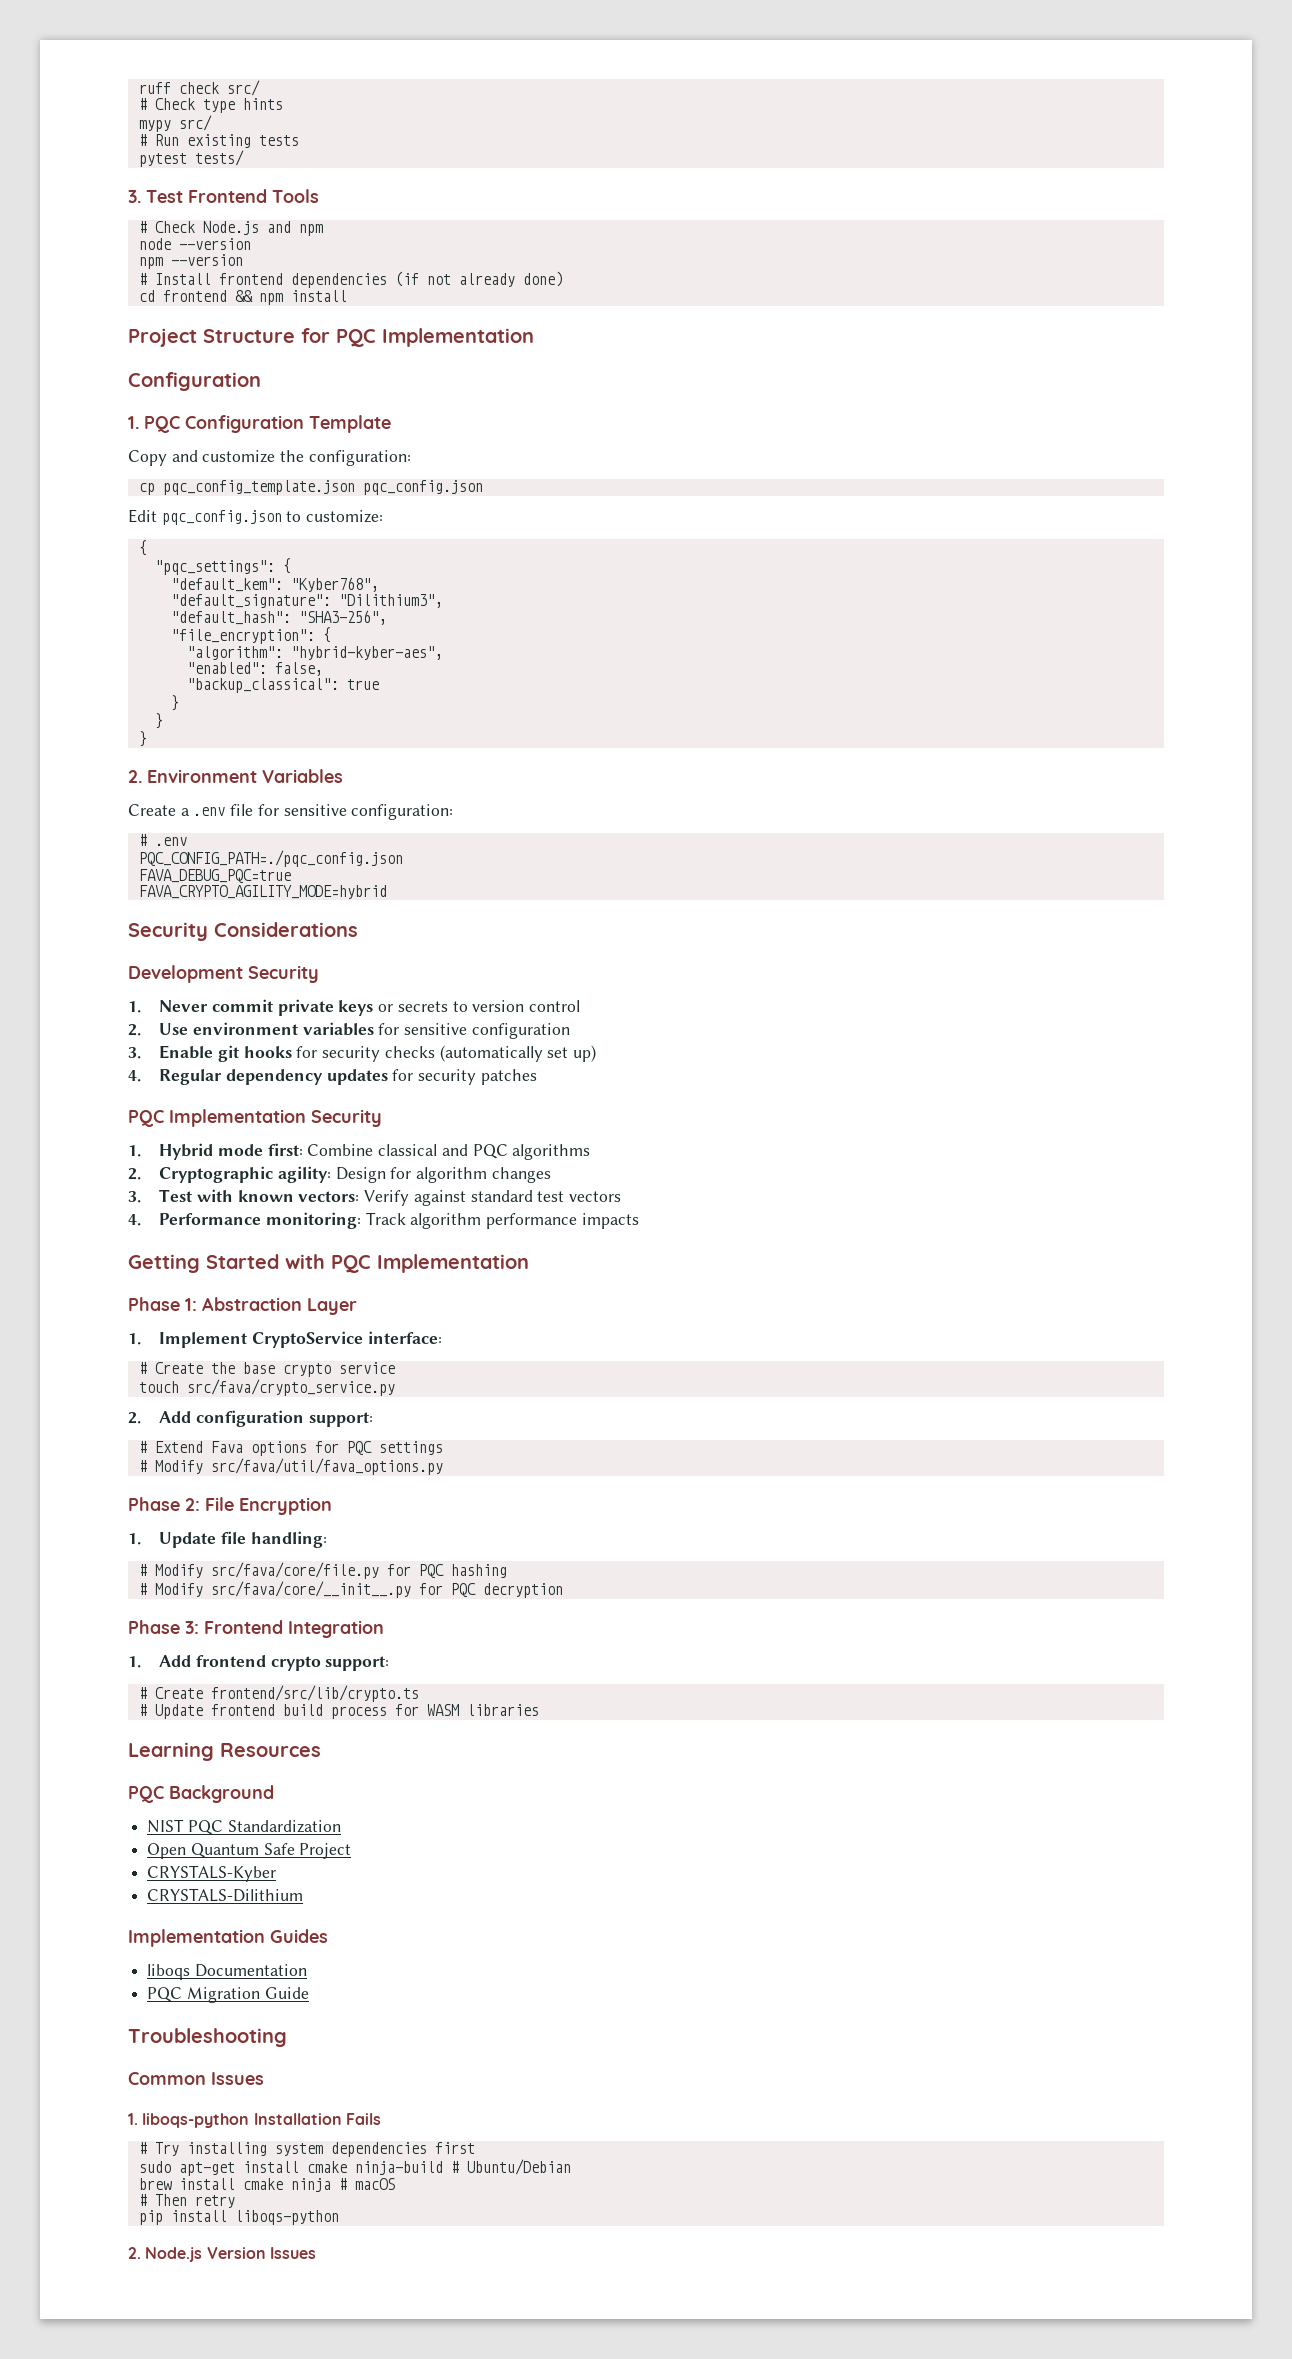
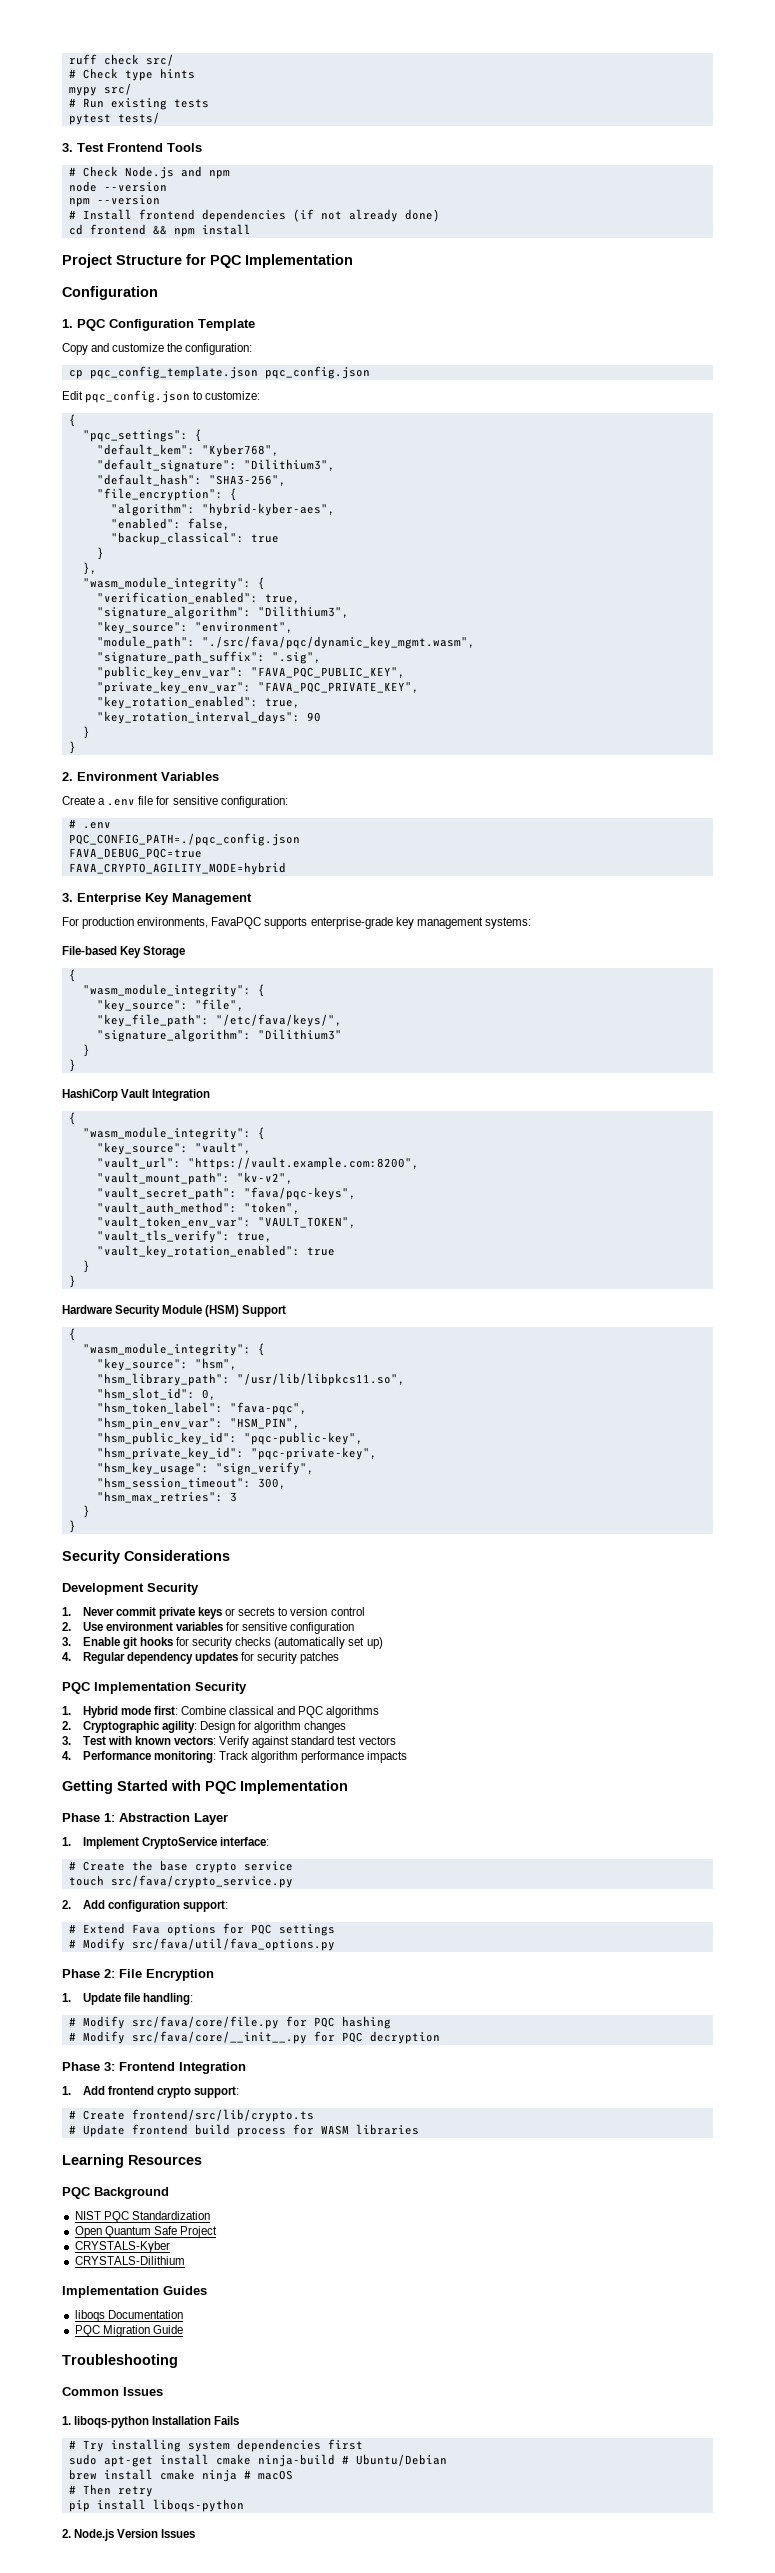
+ },
+ "wasm_module_integrity": {
+ "verification_enabled": true,
+ "signature_algorithm": "Dilithium3",
+ "key_source": "environment",
+ "module_path": "./src/fava/pqc/dynamic_key_mgmt.wasm",
+ "signature_path_suffix": ".sig",
+ "public_key_env_var": "FAVA_PQC_PUBLIC_KEY",
+ "private_key_env_var": "FAVA_PQC_PRIVATE_KEY",
+ "key_rotation_enabled": true,
+ "key_rotation_interval_days": 90
+ 3. Enterprise Key Management
+ For production environments, FavaPQC supports enterprise-grade key management systems:
+ File-based Key Storage
+ {
+ "wasm_module_integrity": {
+ "key_source": "file",
+ "key_file_path": "/etc/fava/keys/",
+ "signature_algorithm": "Dilithium3"
+ }
+ }
+ HashiCorp Vault Integration
+ {
+ "wasm_module_integrity": {
+ "key_source": "vault",
+ "vault_url": "https://vault.example.com:8200",
+ "vault_mount_path": "kv-v2",
+ "vault_secret_path": "fava/pqc-keys",
+ "vault_auth_method": "token",
+ "vault_token_env_var": "VAULT_TOKEN",
+ "vault_tls_verify": true,
+ "vault_key_rotation_enabled": true
+ }
+ }
+ Hardware Security Module (HSM) Support
+ {
+ "wasm_module_integrity": {
+ "key_source": "hsm",
+ "hsm_library_path": "/usr/lib/libpkcs11.so",
+ "hsm_slot_id": 0,
+ "hsm_token_label": "fava-pqc",
+ "hsm_pin_env_var": "HSM_PIN",
+ "hsm_public_key_id": "pqc-public-key",
+ "hsm_private_key_id": "pqc-private-key",
+ "hsm_key_usage": "sign_verify",
+ "hsm_session_timeout": 300,
+ "hsm_max_retries": 3
+ }
+ }

